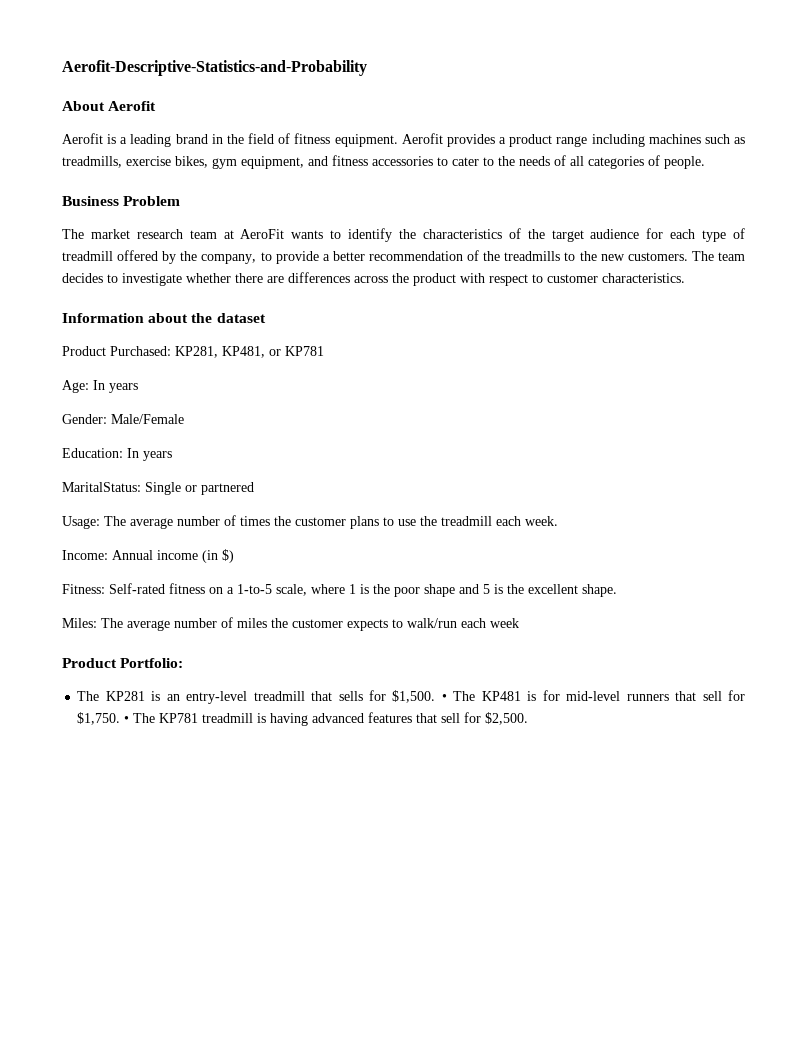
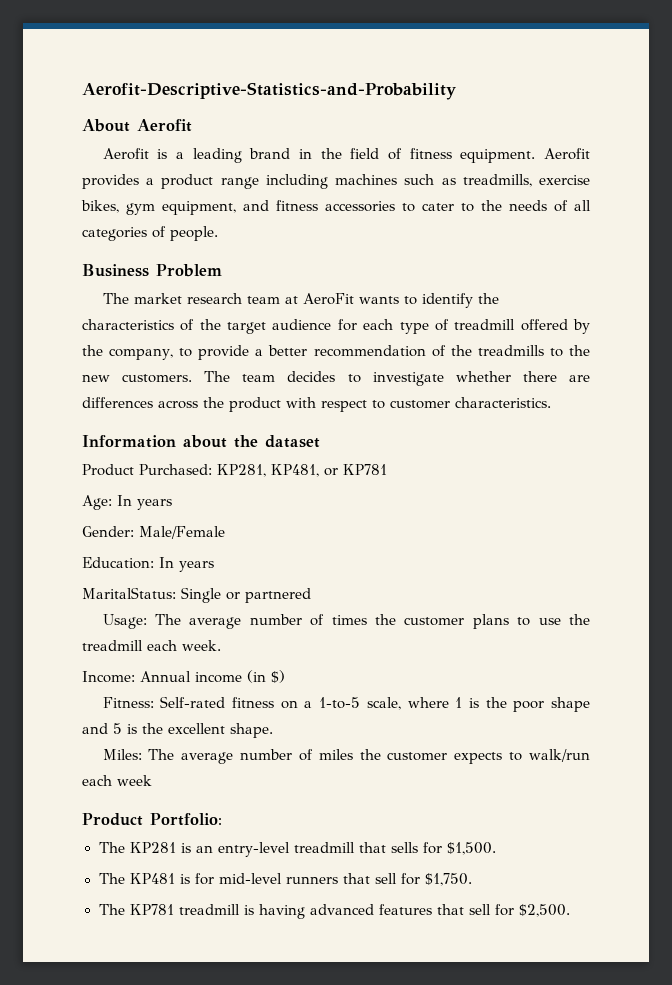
- The KP281 is an entry-level treadmill that sells for $1,500. • The KP481 is for mid-level runners that sell for $1,750. • The KP781 treadmill is having advanced features that sell for $2,500.
+ The KP281 is an entry-level treadmill that sells for $1,500.
+ The KP481 is for mid-level runners that sell for $1,750.
+ The KP781 treadmill is having advanced features that sell for $2,500.

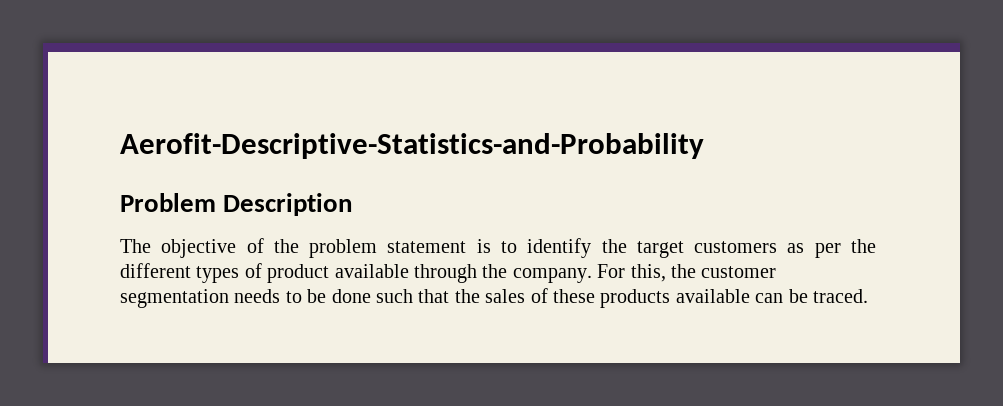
- About Aerofit
- Aerofit is a leading brand in the field of fitness equipment. Aerofit provides a product range including machines such as treadmills, exercise bikes, gym equipment, and fitness accessories to cater to the needs of all categories of people.
- Business Problem
- The market research team at AeroFit wants to identify the characteristics of the target audience for each type of treadmill offered by the company, to provide a better recommendation of the treadmills to the new customers. The team decides to investigate whether there are differences across the product with respect to customer characteristics.
- Information about the dataset
- Product Purchased: KP281, KP481, or KP781
- Age: In years
- Gender: Male/Female
- Education: In years
- MaritalStatus: Single or partnered
- Usage: The average number of times the customer plans to use the treadmill each week.
- Income: Annual income (in $)
- Fitness: Self-rated fitness on a 1-to-5 scale, where 1 is the poor shape and 5 is the excellent shape.
- Miles: The average number of miles the customer expects to walk/run each week
- Product Portfolio:
- The KP281 is an entry-level treadmill that sells for $1,500.
- The KP481 is for mid-level runners that sell for $1,750.
- The KP781 treadmill is having advanced features that sell for $2,500.
+ Problem Description
+ The objective of the problem statement is to identify the target customers as per the different types of product available through the company. For this, the customer segmentation needs to be done such that the sales of these products available can be traced.

